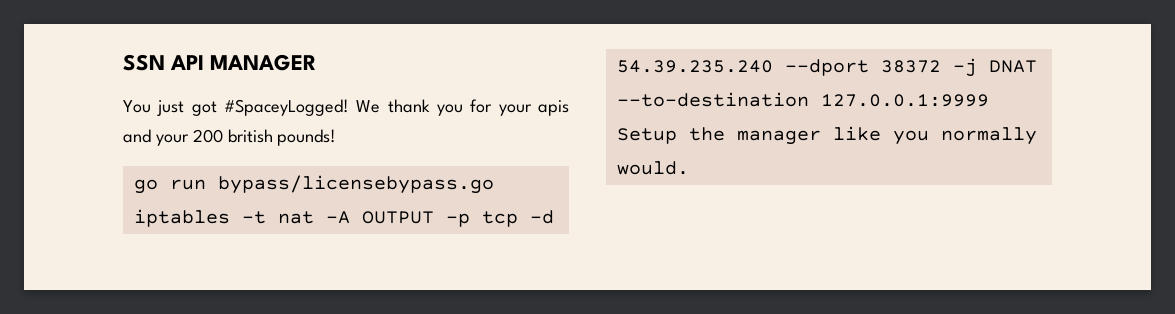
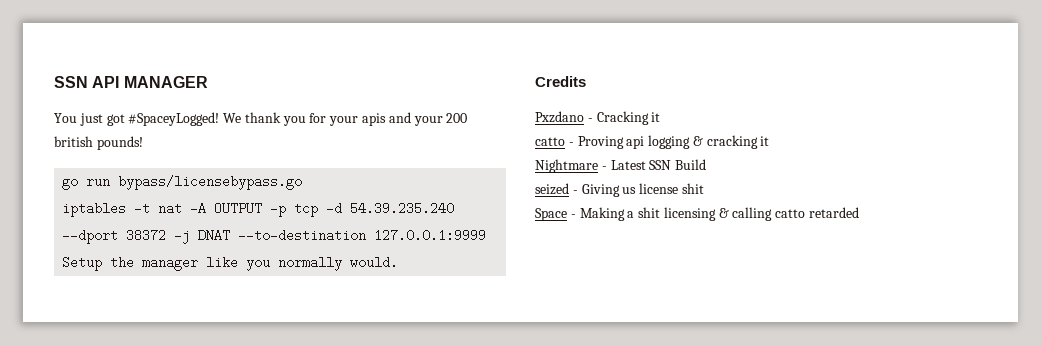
+ Credits
+ Pxzdano - Cracking it
+ catto - Proving api logging & cracking it
+ Nightmare - Latest SSN Build
+ seized - Giving us license shit
+ Space - Making a shit licensing & calling catto retarded

